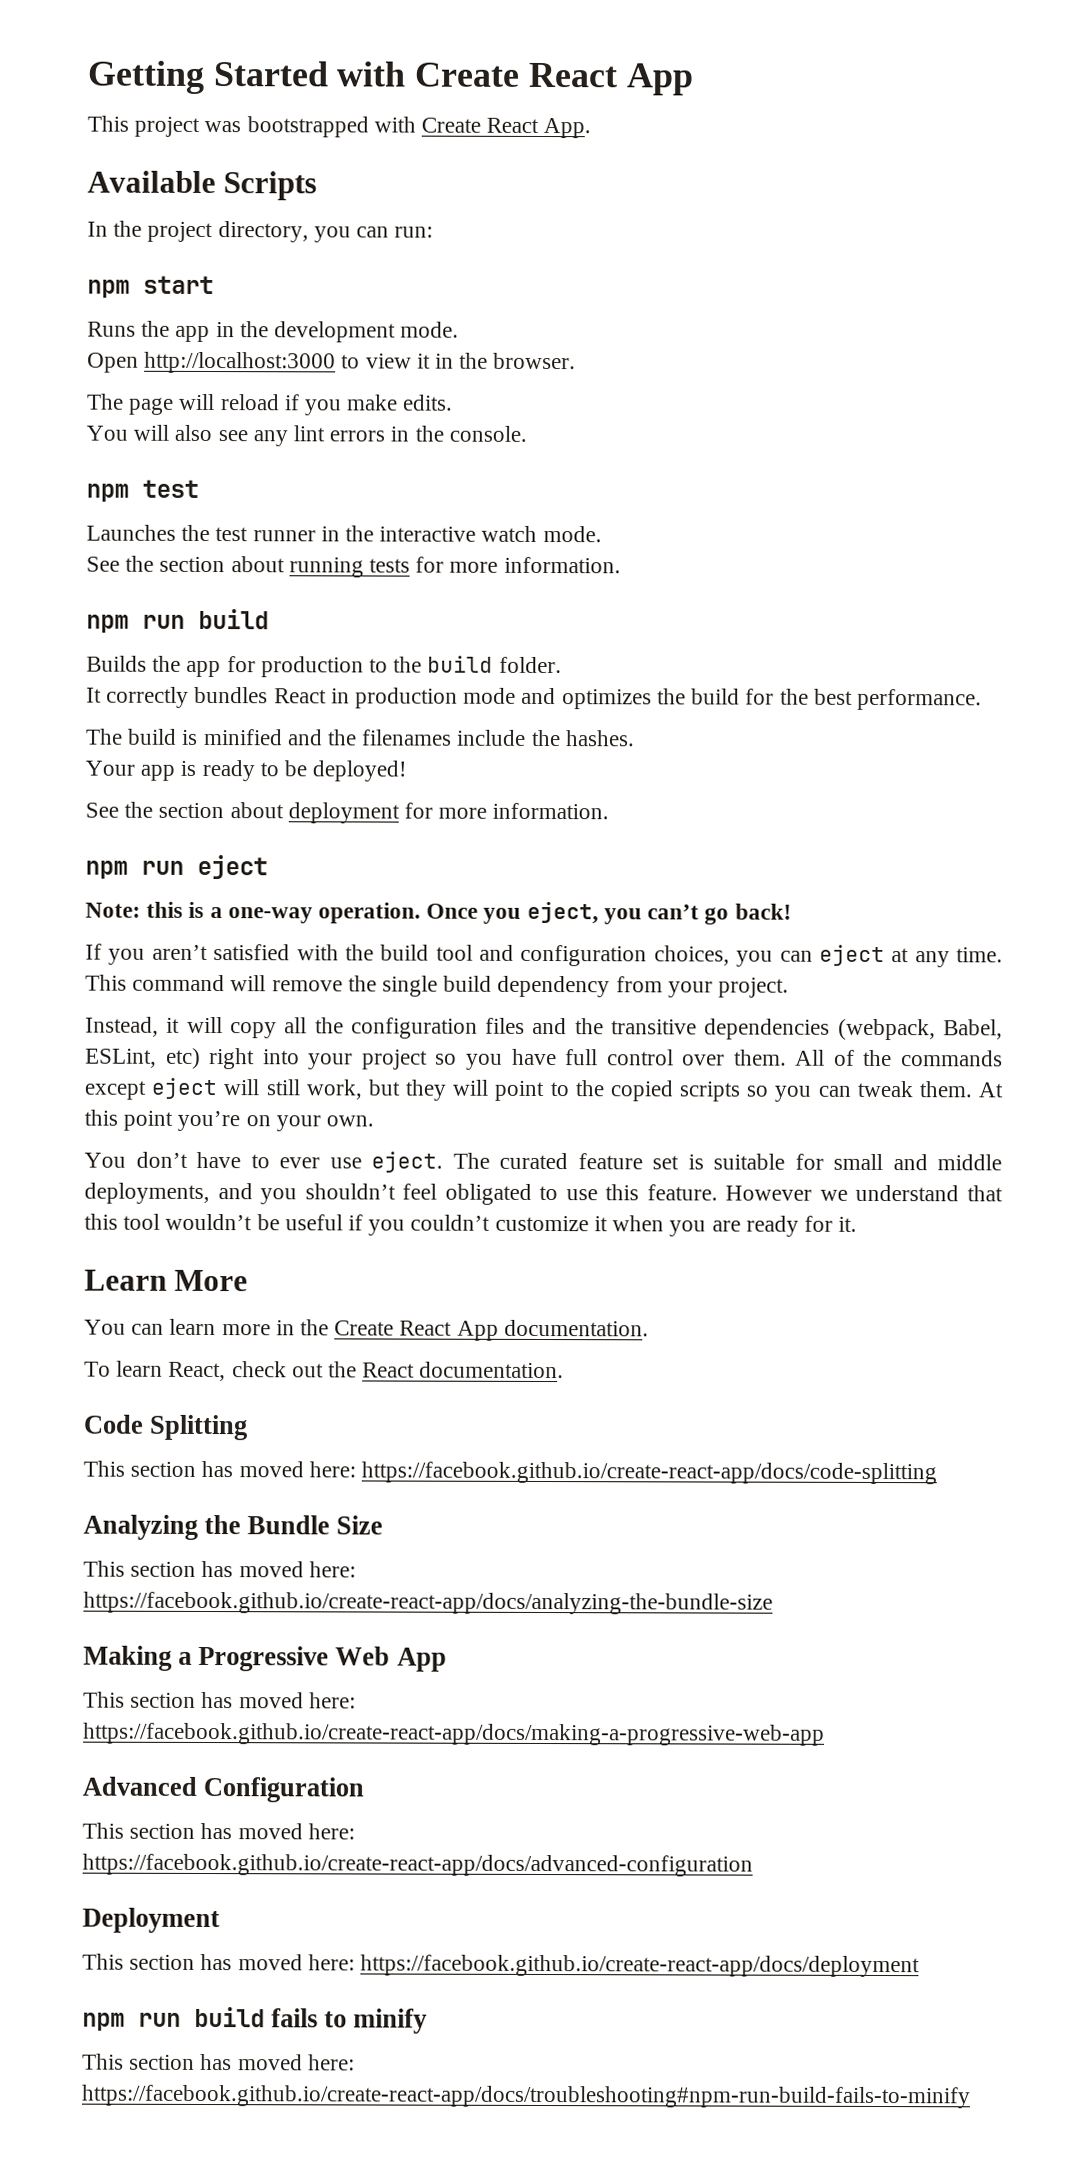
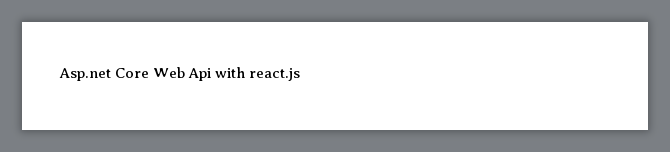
- Getting Started with Create React App
- This project was bootstrapped with Create React App.
- Available Scripts
- In the project directory, you can run:
- npm start
- Runs the app in the development mode.
- Open http://localhost:3000 to view it in the browser.
- The page will reload if you make edits.
- You will also see any lint errors in the console.
- npm test
- Launches the test runner in the interactive watch mode.
- See the section about running tests for more information.
- npm run build
- Builds the app for production to the build folder.
- It correctly bundles React in production mode and optimizes the build for the best performance.
- The build is minified and the filenames include the hashes.
- Your app is ready to be deployed!
- See the section about deployment for more information.
- npm run eject
- Note: this is a one-way operation. Once you eject, you can’t go back!
- If you aren’t satisfied with the build tool and configuration choices, you can eject at any time. This command will remove the single build dependency from your project.
- Instead, it will copy all the configuration files and the transitive dependencies (webpack, Babel, ESLint, etc) right into your project so you have full control over them. All of the commands except eject will still work, but they will point to the copied scripts so you can tweak them. At this point you’re on your own.
- You don’t have to ever use eject. The curated feature set is suitable for small and middle deployments, and you shouldn’t feel obligated to use this feature. However we understand that this tool wouldn’t be useful if you couldn’t customize it when you are ready for it.
- Learn More
- You can learn more in the Create React App documentation.
- To learn React, check out the React documentation.
- Code Splitting
- This section has moved here: https://facebook.github.io/create-react-app/docs/code-splitting
- Analyzing the Bundle Size
- This section has moved here: https://facebook.github.io/create-react-app/docs/analyzing-the-bundle-size
- Making a Progressive Web App
- This section has moved here: https://facebook.github.io/create-react-app/docs/making-a-progressive-web-app
- Advanced Configuration
- This section has moved here: https://facebook.github.io/create-react-app/docs/advanced-configuration
- Deployment
- This section has moved here: https://facebook.github.io/create-react-app/docs/deployment
- npm run build fails to minify
- This section has moved here: https://facebook.github.io/create-react-app/docs/troubleshooting#npm-run-build-fails-to-minify
+ Asp.net Core Web Api with react.js

